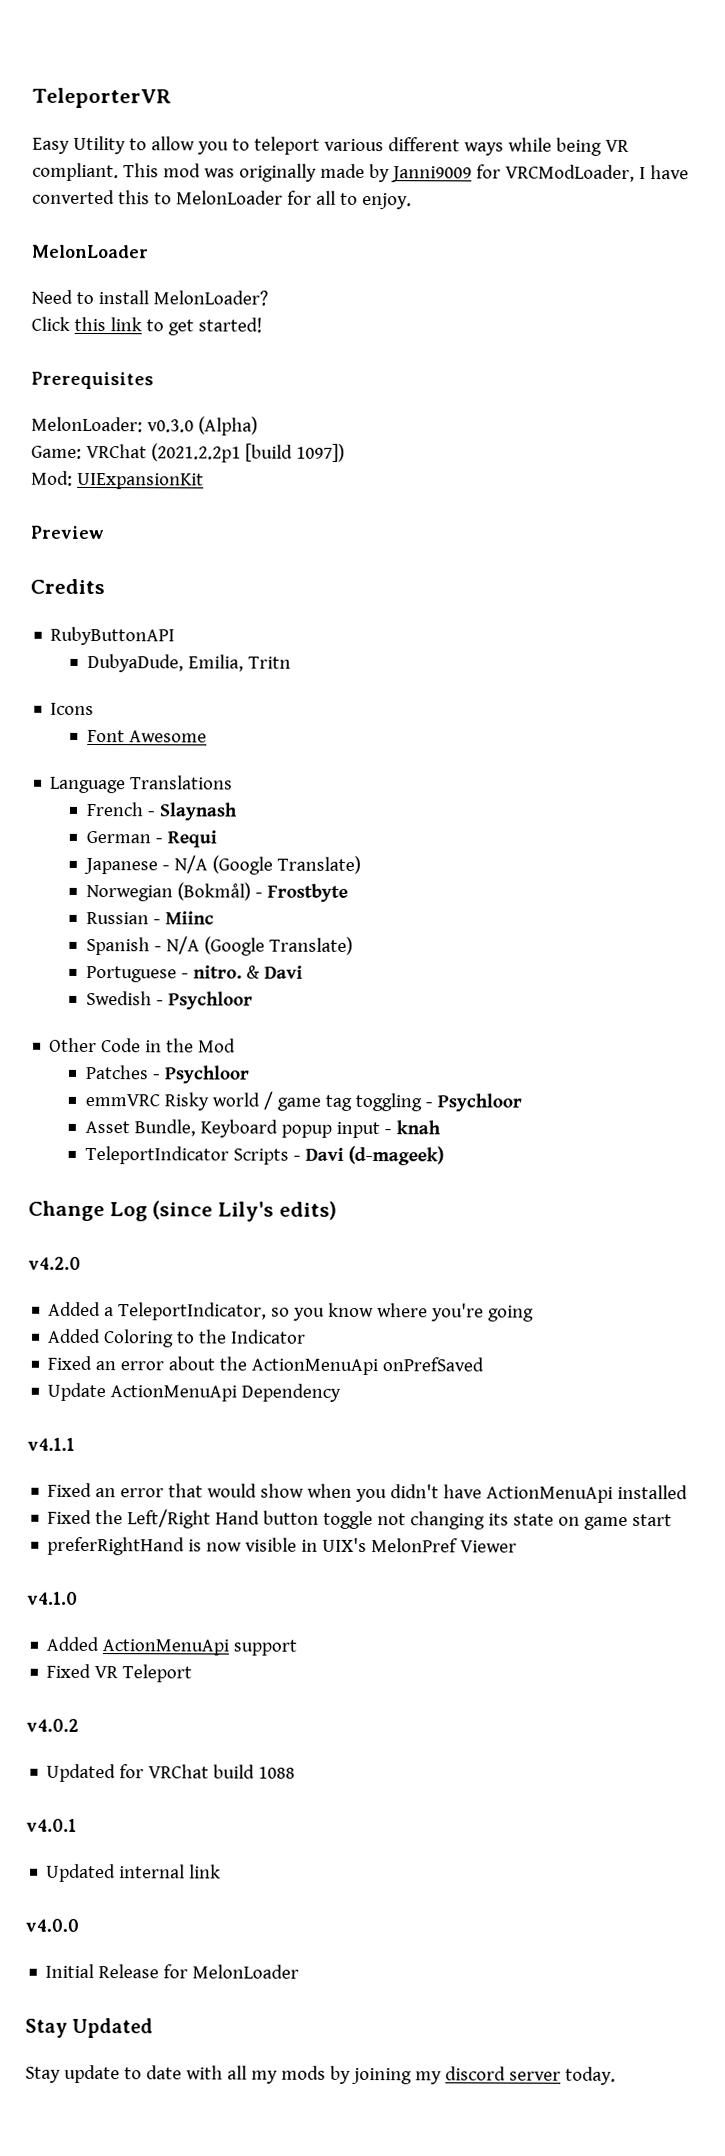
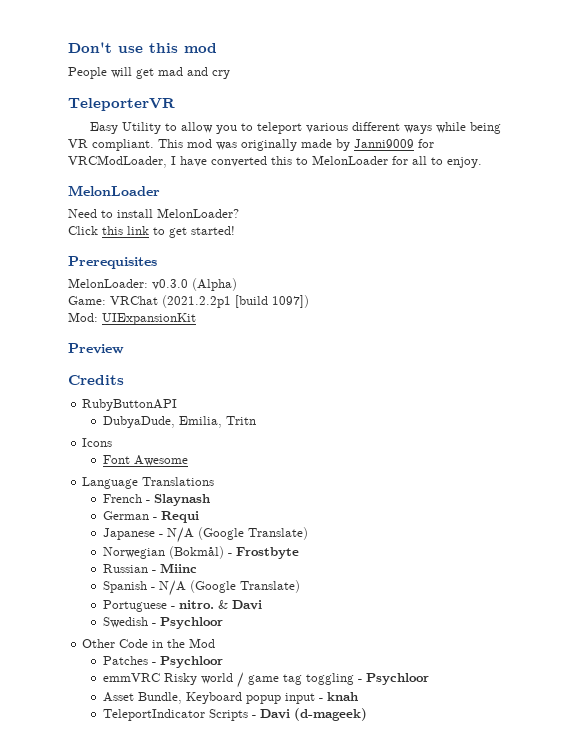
+ Don't use this mod
+ People will get mad and cry
- Change Log (since Lily's edits)
- v4.2.0
- Added a TeleportIndicator, so you know where you're going
- Added Coloring to the Indicator
- Fixed an error about the ActionMenuApi onPrefSaved
- Update ActionMenuApi Dependency
- v4.1.1
- Fixed an error that would show when you didn't have ActionMenuApi installed
- Fixed the Left/Right Hand button toggle not changing its state on game start
- preferRightHand is now visible in UIX's MelonPref Viewer
- v4.1.0
- Added ActionMenuApi support
- Fixed VR Teleport
- v4.0.2
- Updated for VRChat build 1088
- v4.0.1
- Updated internal link
- v4.0.0
- Initial Release for MelonLoader
- Stay Updated
- Stay update to date with all my mods by joining my discord server today.

